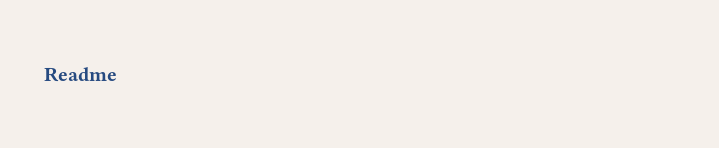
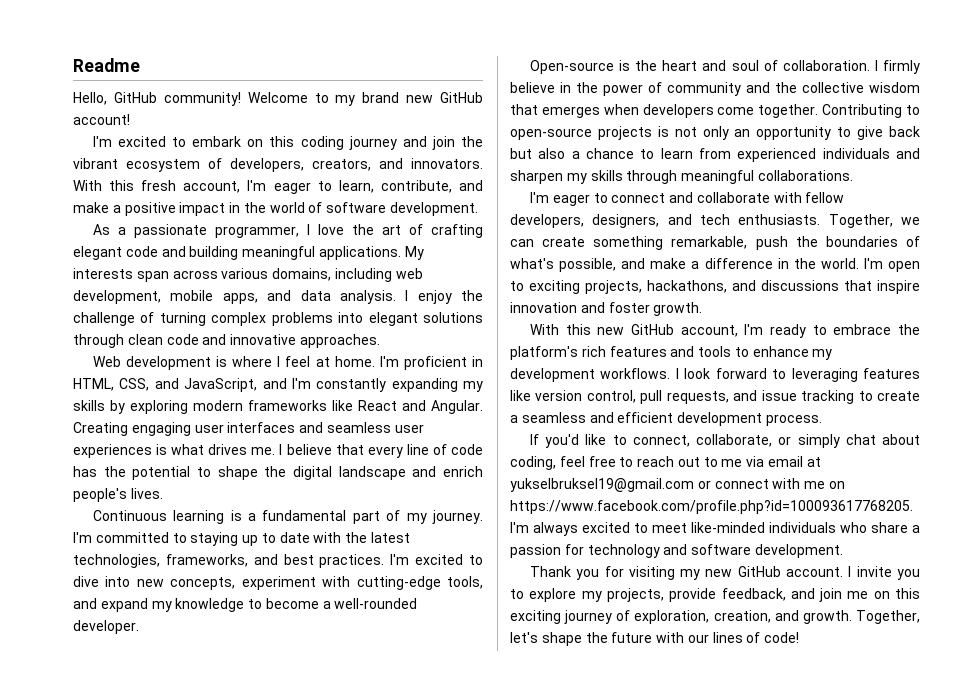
+ Hello, GitHub community! Welcome to my brand new GitHub account!
+ I'm excited to embark on this coding journey and join the vibrant ecosystem of developers, creators, and innovators. With this fresh account, I'm eager to learn, contribute, and make a positive impact in the world of software development.
+ As a passionate programmer, I love the art of crafting elegant code and building meaningful applications. My interests span across various domains, including web development, mobile apps, and data analysis. I enjoy the challenge of turning complex problems into elegant solutions through clean code and innovative approaches.
+ Web development is where I feel at home. I'm proficient in HTML, CSS, and JavaScript, and I'm constantly expanding my skills by exploring modern frameworks like React and Angular. Creating engaging user interfaces and seamless user experiences is what drives me. I believe that every line of code has the potential to shape the digital landscape and enrich people's lives.
+ Continuous learning is a fundamental part of my journey. I'm committed to staying up to date with the latest technologies, frameworks, and best practices. I'm excited to dive into new concepts, experiment with cutting-edge tools, and expand my knowledge to become a well-rounded developer.
+ Open-source is the heart and soul of collaboration. I firmly believe in the power of community and the collective wisdom that emerges when developers come together. Contributing to open-source projects is not only an opportunity to give back but also a chance to learn from experienced individuals and sharpen my skills through meaningful collaborations.
+ I'm eager to connect and collaborate with fellow developers, designers, and tech enthusiasts. Together, we can create something remarkable, push the boundaries of what's possible, and make a difference in the world. I'm open to exciting projects, hackathons, and discussions that inspire innovation and foster growth.
+ With this new GitHub account, I'm ready to embrace the platform's rich features and tools to enhance my development workflows. I look forward to leveraging features like version control, pull requests, and issue tracking to create a seamless and efficient development process.
+ If you'd like to connect, collaborate, or simply chat about coding, feel free to reach out to me via email at yukselbruksel19@gmail.com or connect with me on https://www.facebook.com/profile.php?id=100093617768205. I'm always excited to meet like-minded individuals who share a passion for technology and software development.
+ Thank you for visiting my new GitHub account. I invite you to explore my projects, provide feedback, and join me on this exciting journey of exploration, creation, and growth. Together, let's shape the future with our lines of code!

